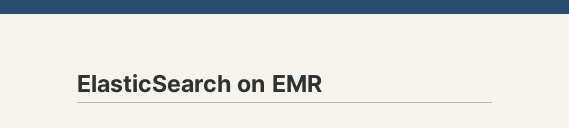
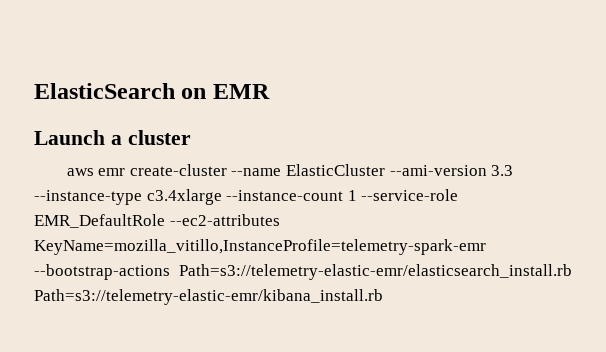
+ Launch a cluster
+ aws emr create-cluster --name ElasticCluster --ami-version 3.3 --instance-type c3.4xlarge --instance-count 1 --service-role EMR_DefaultRole --ec2-attributes KeyName=mozilla_vitillo,InstanceProfile=telemetry-spark-emr --bootstrap-actions Path=s3://telemetry-elastic-emr/elasticsearch_install.rb Path=s3://telemetry-elastic-emr/kibana_install.rb

